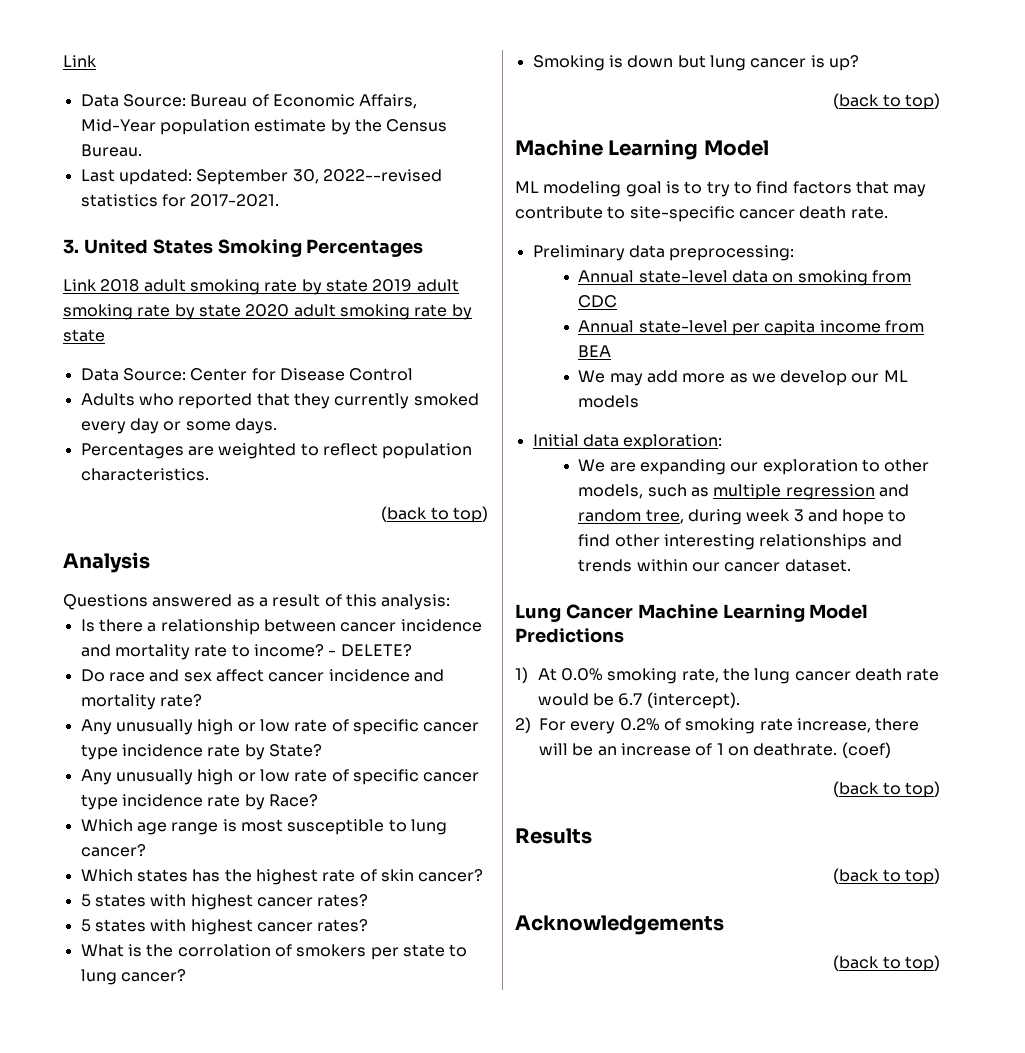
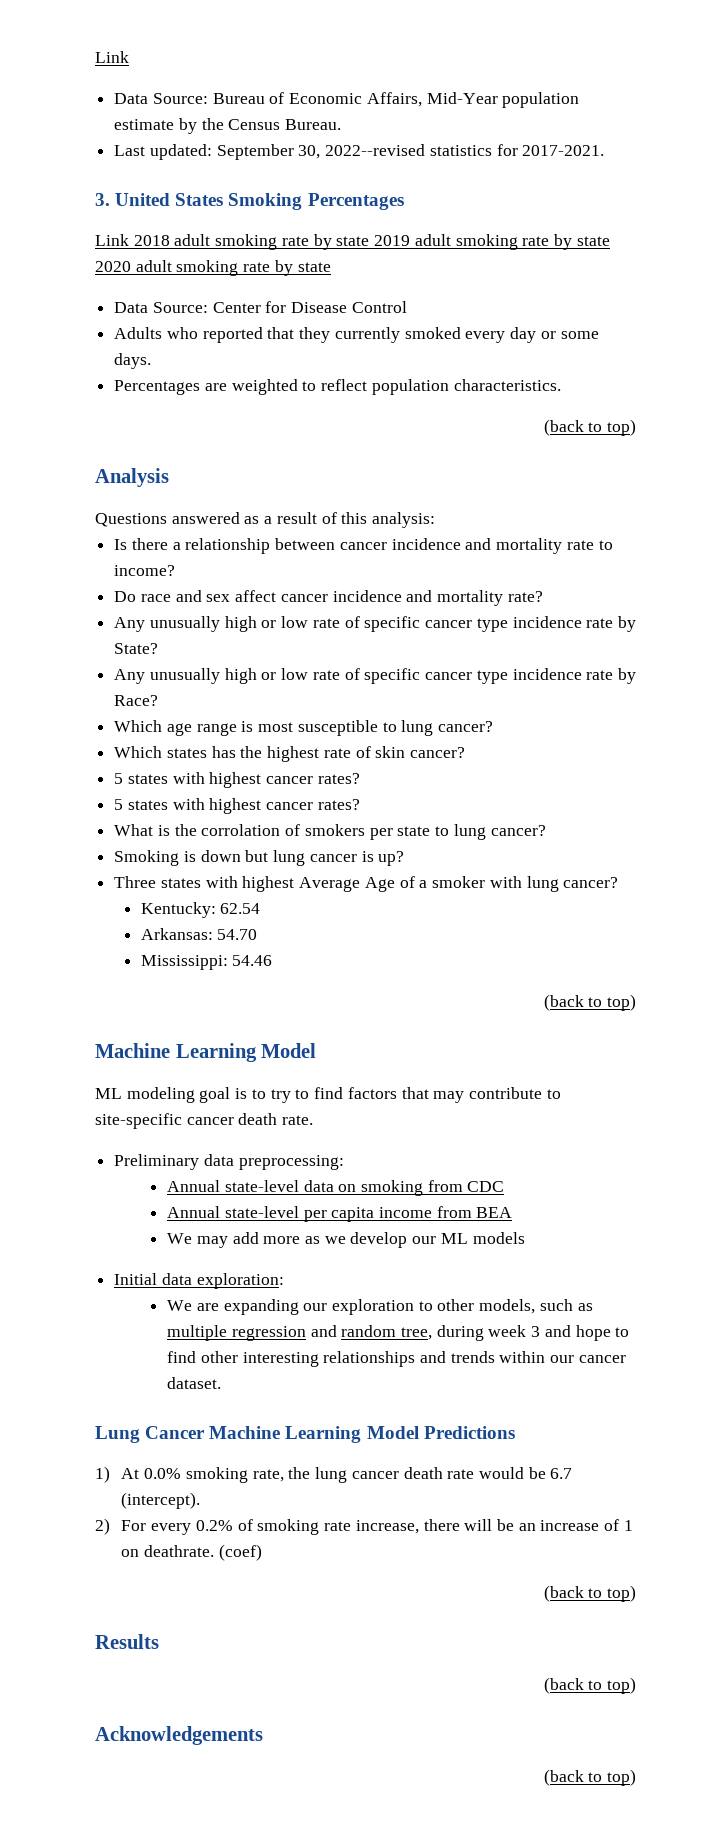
- - DELETE?
+ Three states with highest Average Age of a smoker with lung cancer?
+ Kentucky: 62.54
+ Arkansas: 54.70
+ Mississippi: 54.46

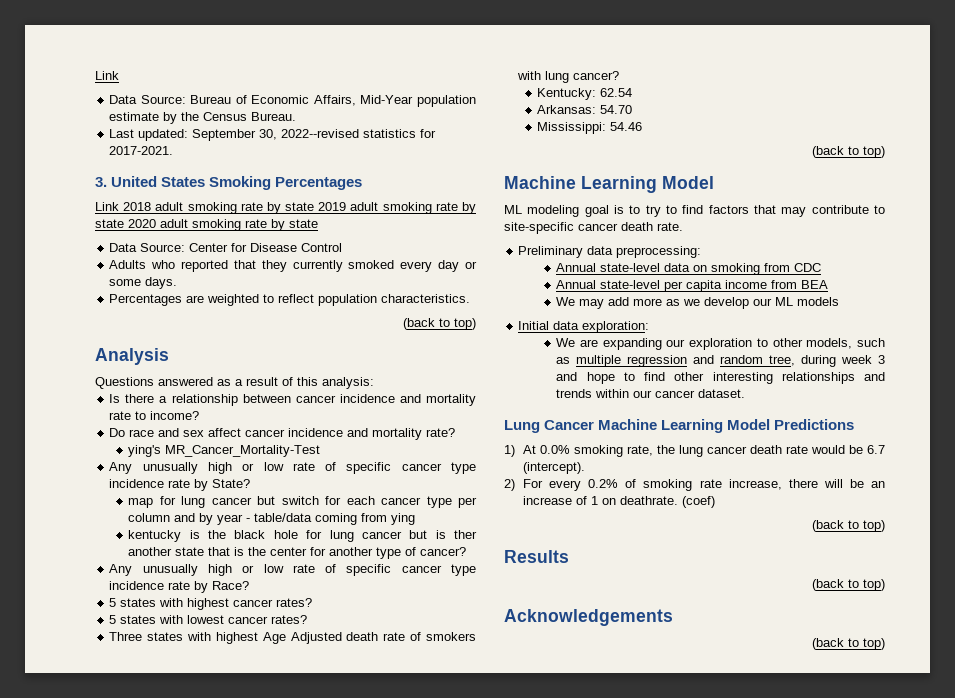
+ ying's MR_Cancer_Mortality-Test
+ map for lung cancer but switch for each cancer type per column and by year - table/data coming from ying
+ kentucky is the black hole for lung cancer but is ther another state that is the center for another type of cancer?
- Which age range is most susceptible to lung cancer?
- Which states has the highest rate of skin cancer?
  5 states with highest cancer rates?
- 5 states with highest cancer rates?
- What is the corrolation of smokers per state to lung cancer?
- Smoking is down but lung cancer is up?
- Three states with highest Average Age of a smoker with lung cancer?
+ 5 states with lowest cancer rates?
+ Three states with highest Age Adjusted death rate of smokers with lung cancer?

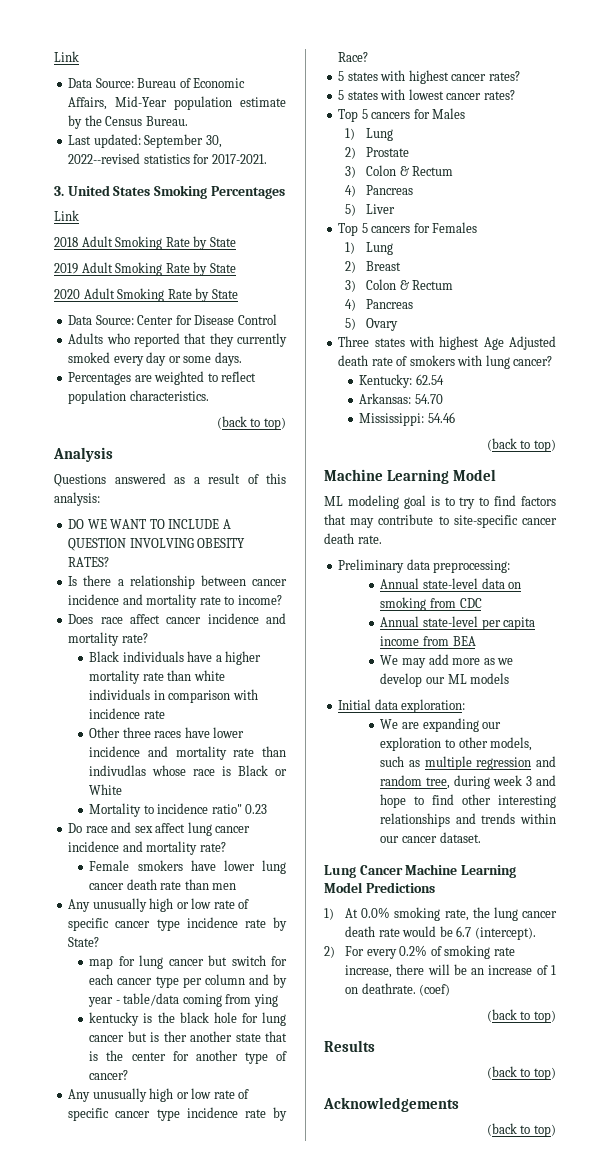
  3. United States Smoking Percentages
- Link 2018 adult smoking rate by state 2019 adult smoking rate by state 2020 adult smoking rate by state
+ Link
+ 2018 Adult Smoking Rate by State
+ 2019 Adult Smoking Rate by State
+ 2020 Adult Smoking Rate by State
+ DO WE WANT TO INCLUDE A QUESTION INVOLVING OBESITY RATES?
- Do race and sex affect cancer incidence and mortality rate?
+ Does race affect cancer incidence and mortality rate?
- ying's MR_Cancer_Mortality-Test
+ Black individuals have a higher mortality rate than white individuals in comparison with incidence rate
+ Other three races have lower incidence and mortality rate than indivudlas whose race is Black or White
+ Mortality to incidence ratio" 0.23
+ Do race and sex affect lung cancer incidence and mortality rate?
+ Female smokers have lower lung cancer death rate than men
+ Top 5 cancers for Males
+ 1) Lung
+ 2) Prostate
+ 3) Colon & Rectum
+ 4) Pancreas
+ 5) Liver
+ Top 5 cancers for Females
+ 1) Lung
+ 2) Breast
+ 3) Colon & Rectum
+ 4) Pancreas
+ 5) Ovary

